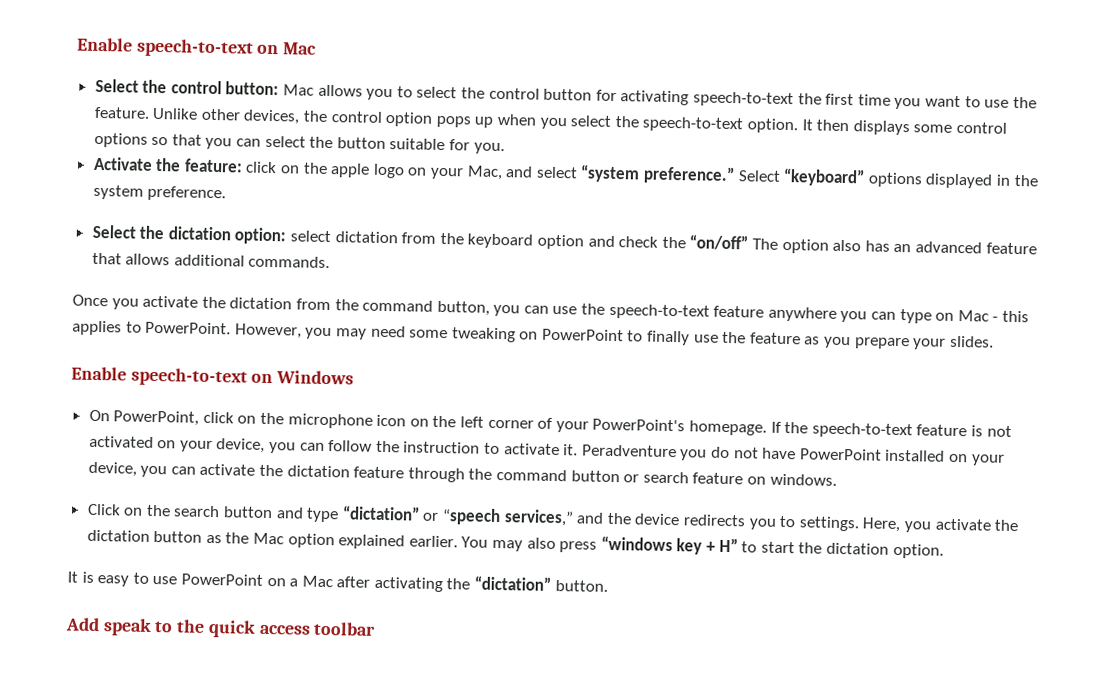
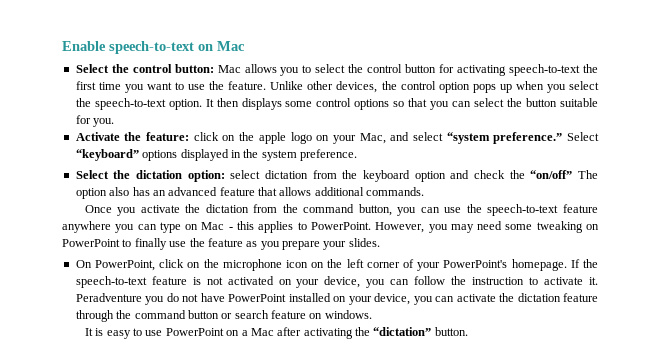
- Enable speech-to-text on Windows
- Click on the search button and type “dictation” or “speech services,” and the device redirects you to settings. Here, you activate the dictation button as the Mac option explained earlier. You may also press “windows key + H” to start the dictation option.
- Add speak to the quick access toolbar

